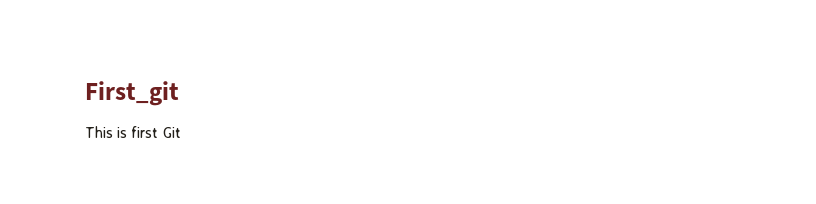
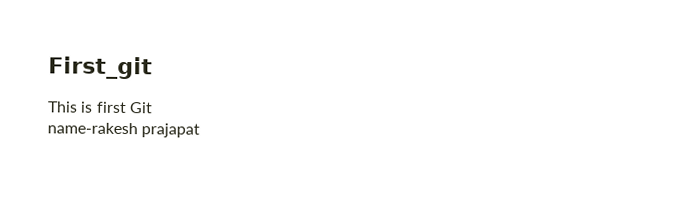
+ name-rakesh prajapat

